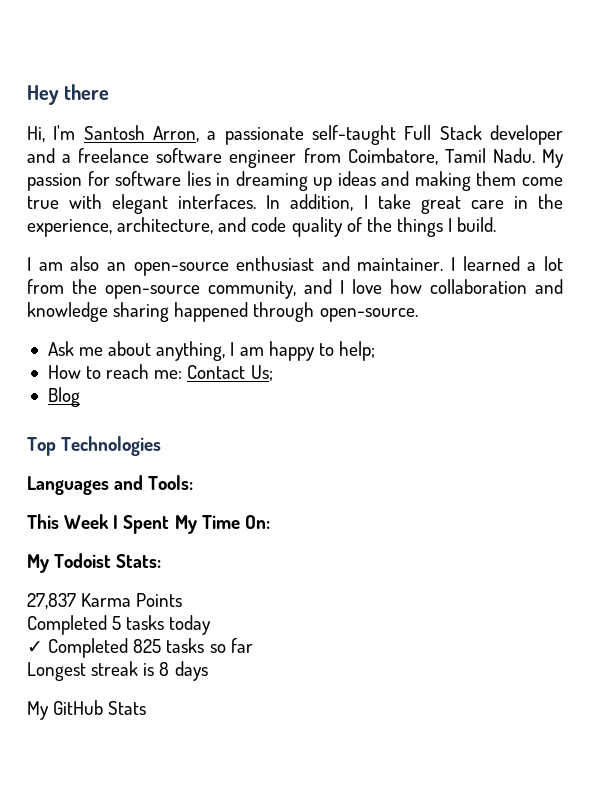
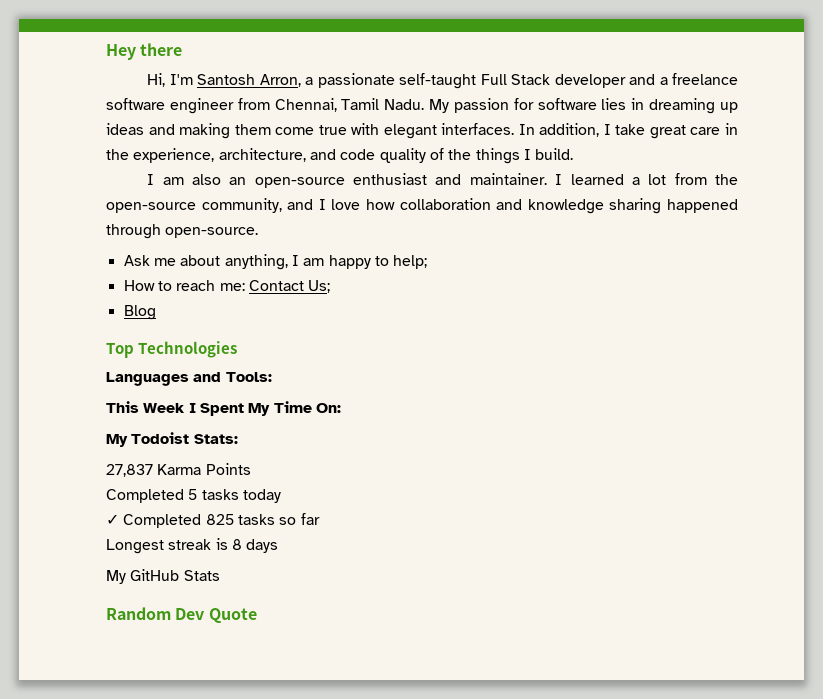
- Hi, I'm Santosh Arron, a passionate self-taught Full Stack developer and a freelance software engineer from Coimbatore, Tamil Nadu.
+ Hi, I'm Santosh Arron, a passionate self-taught Full Stack developer and a freelance software engineer from Chennai, Tamil Nadu.
+ Random Dev Quote

